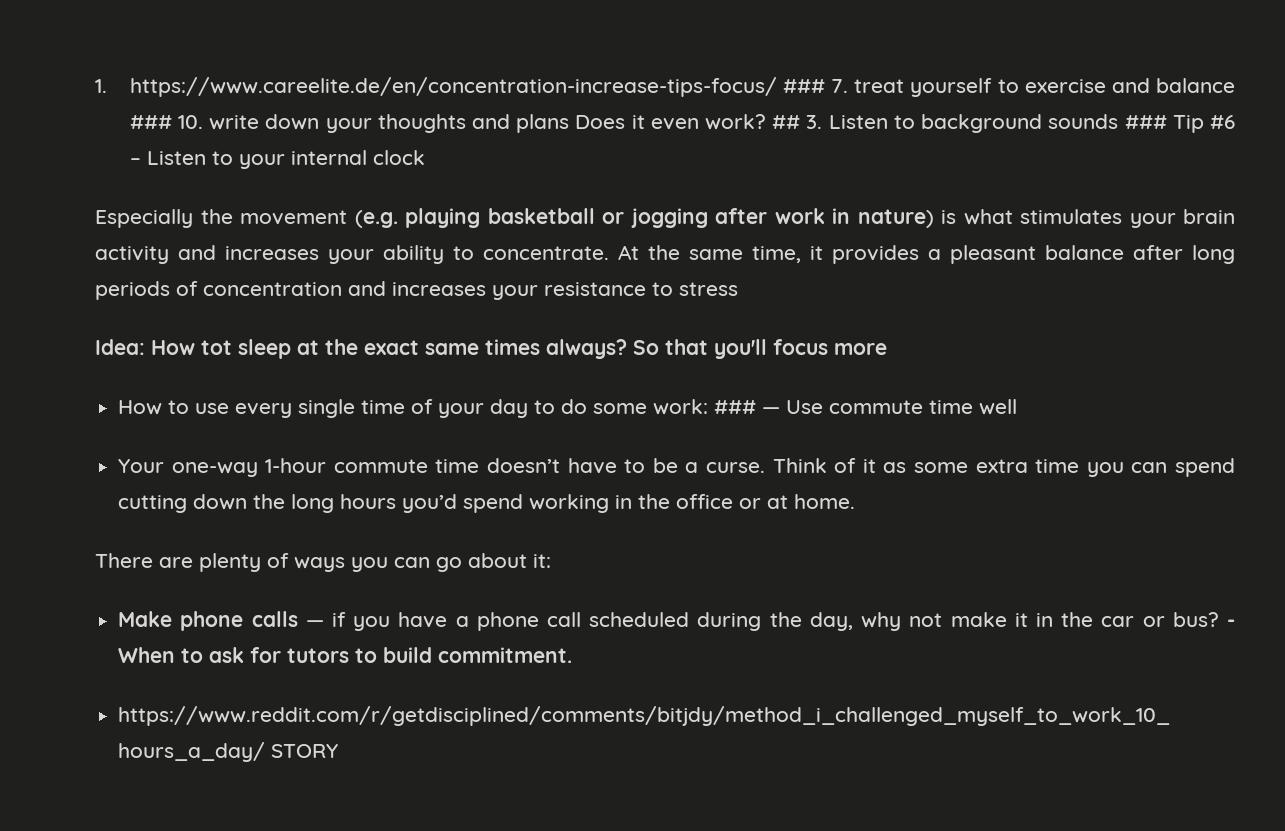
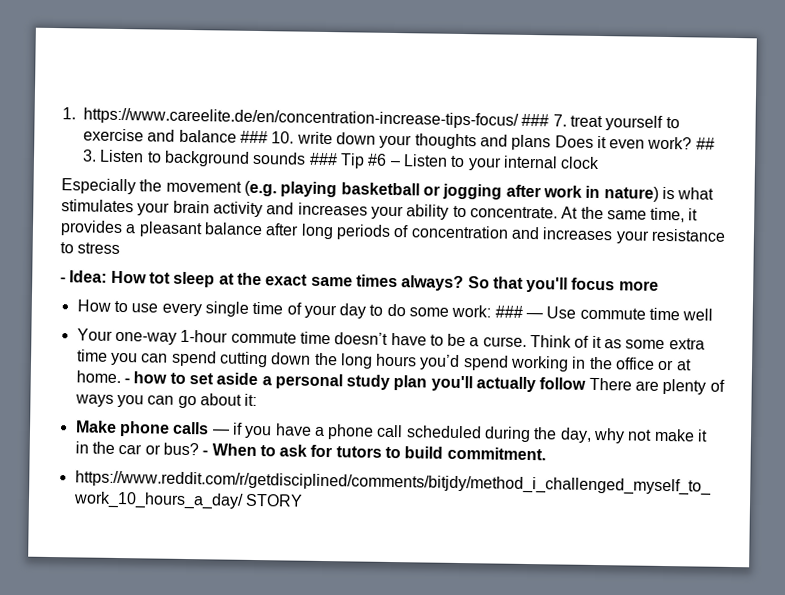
- Idea: How tot sleep at the exact same times always?
+ - Idea: How tot sleep at the exact same times always?
- Think of it as some extra time you can spend cutting down the long hours you’d spend working in the office or at home.
- There are plenty of ways you can go about it:
+ Think of it as some extra time you can spend cutting down the long hours you’d spend working in the office or at home. - how to set aside a personal study plan you'll actually follow There are plenty of ways you can go about it:

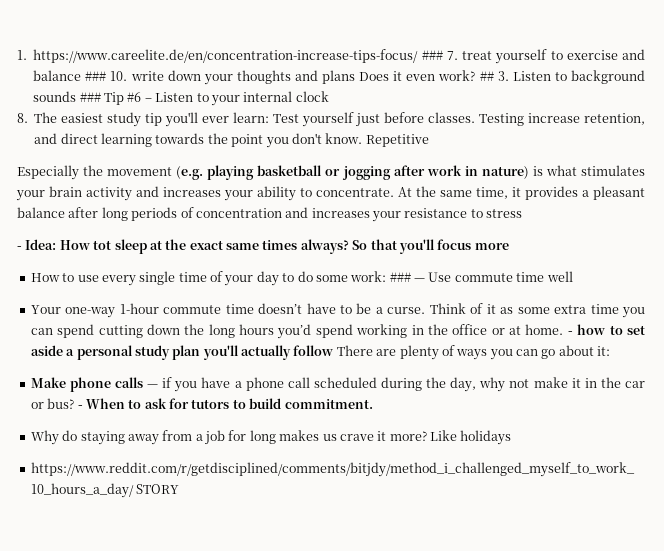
+ 8. The easiest study tip you'll ever learn: Test yourself just before classes. Testing increase retention, and direct learning towards the point you don't know. Repetitive
+ Why do staying away from a job for long makes us crave it more? Like holidays

